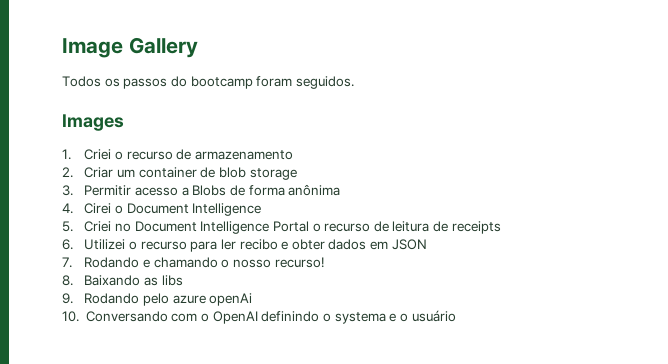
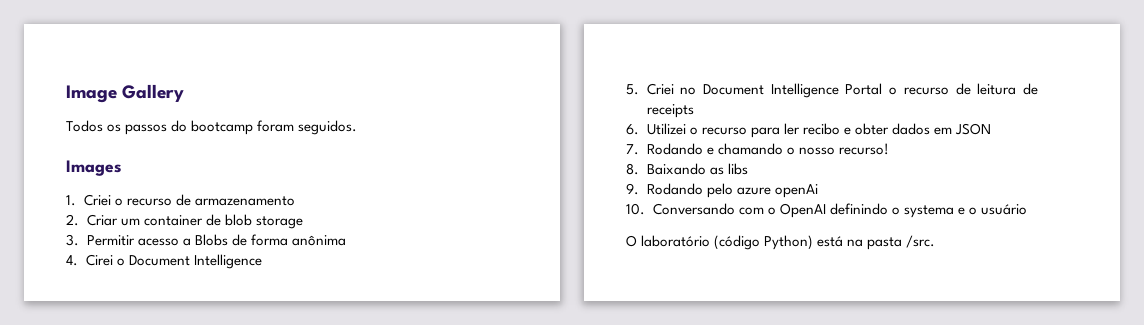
+ O laboratório (código Python) está na pasta /src.

